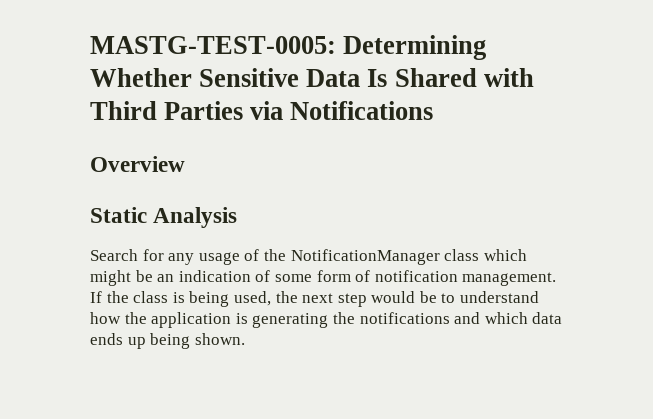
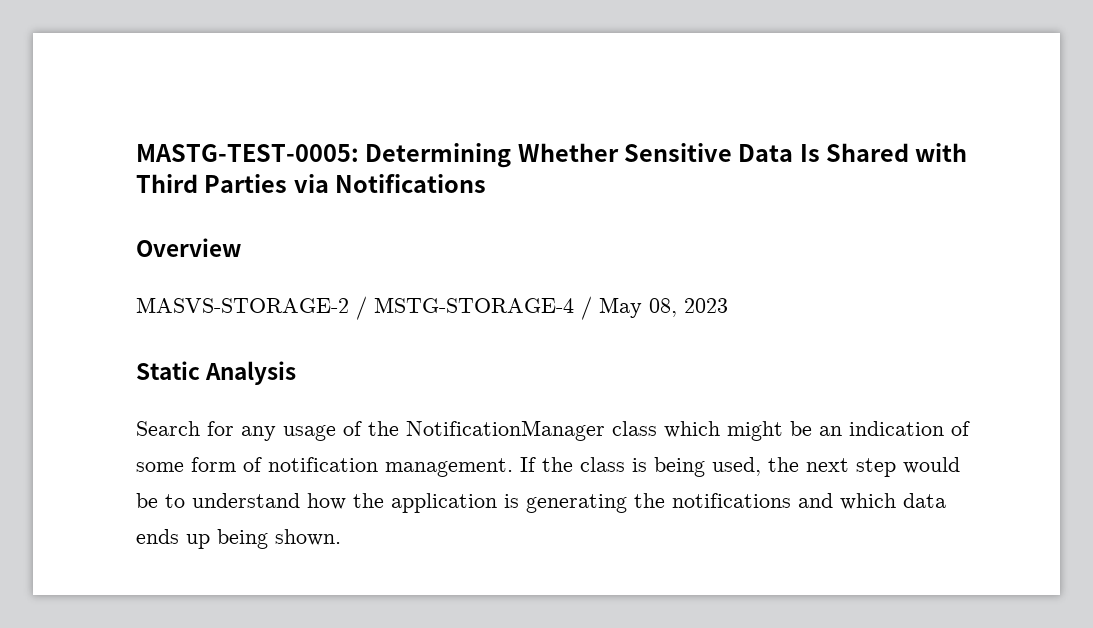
+ MASVS-STORAGE-2 / MSTG-STORAGE-4 / May 08, 2023

